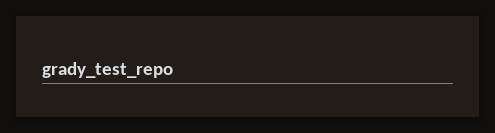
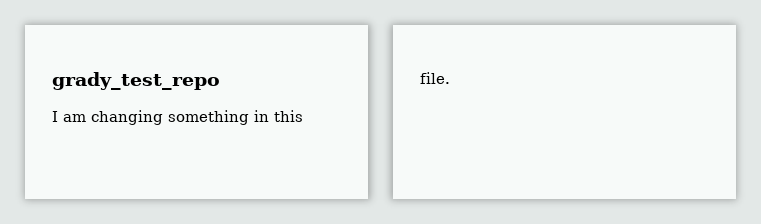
+ I am changing something in this file.

